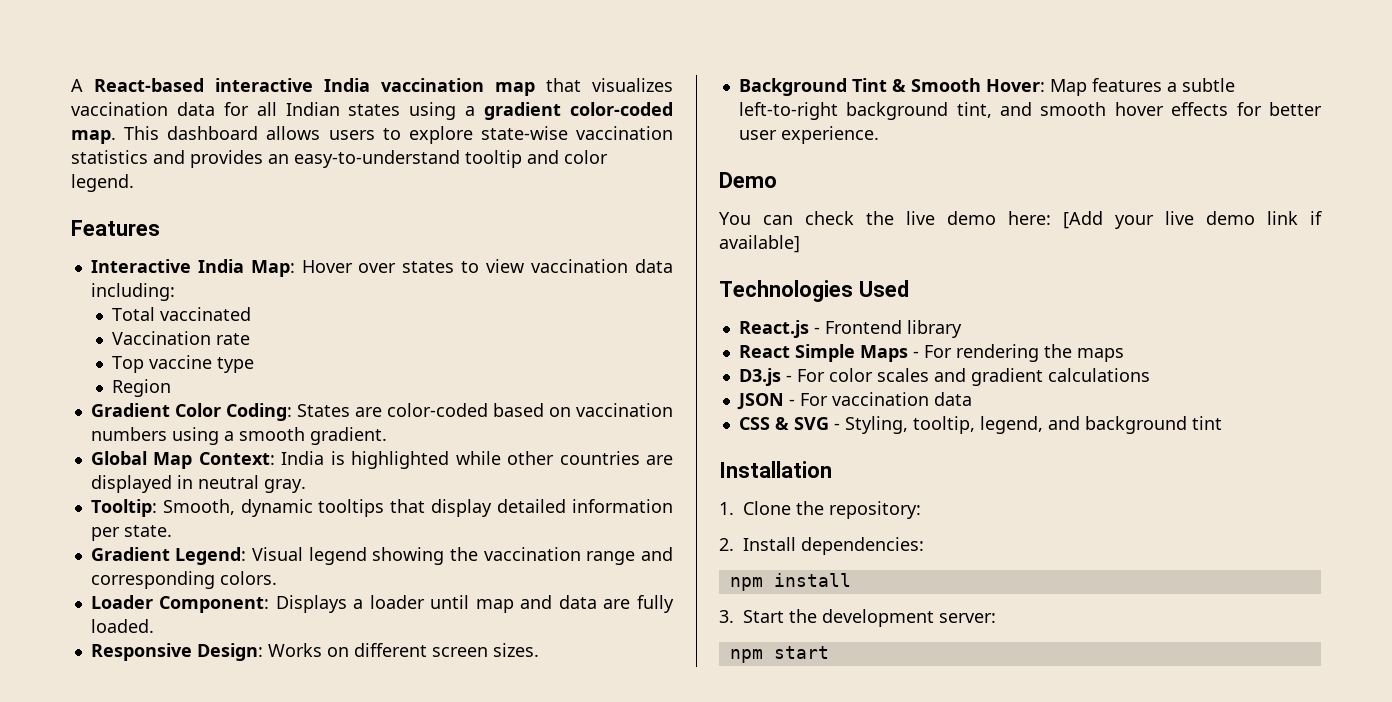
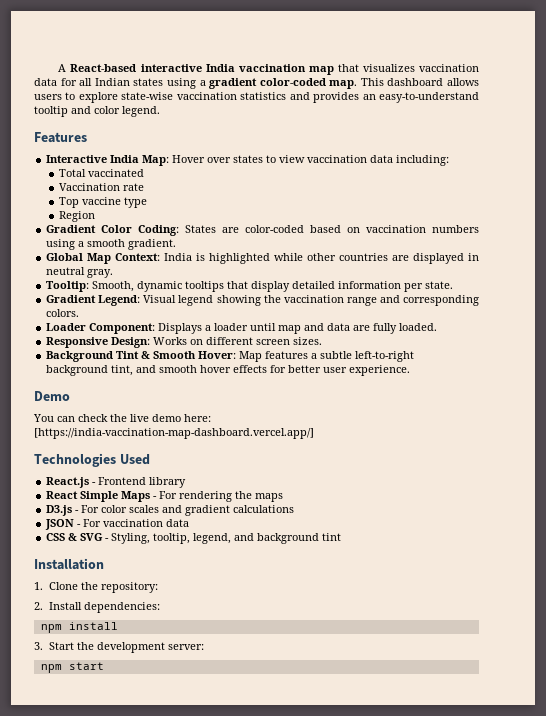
- You can check the live demo here: [Add your live demo link if available]
+ You can check the live demo here: [https://india-vaccination-map-dashboard.vercel.app/]

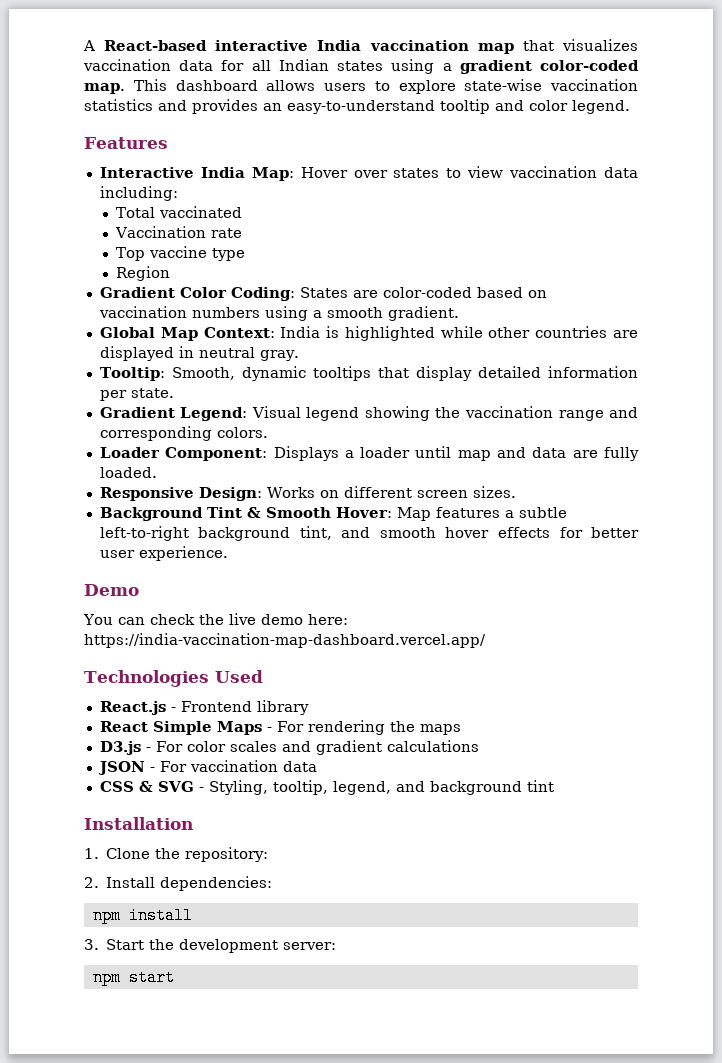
- You can check the live demo here: [https://india-vaccination-map-dashboard.vercel.app/]
+ You can check the live demo here: https://india-vaccination-map-dashboard.vercel.app/

